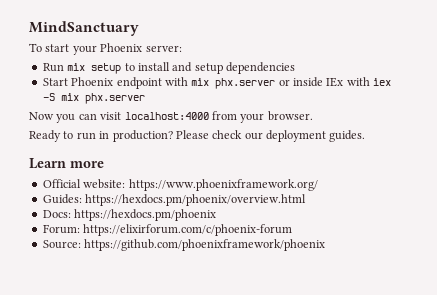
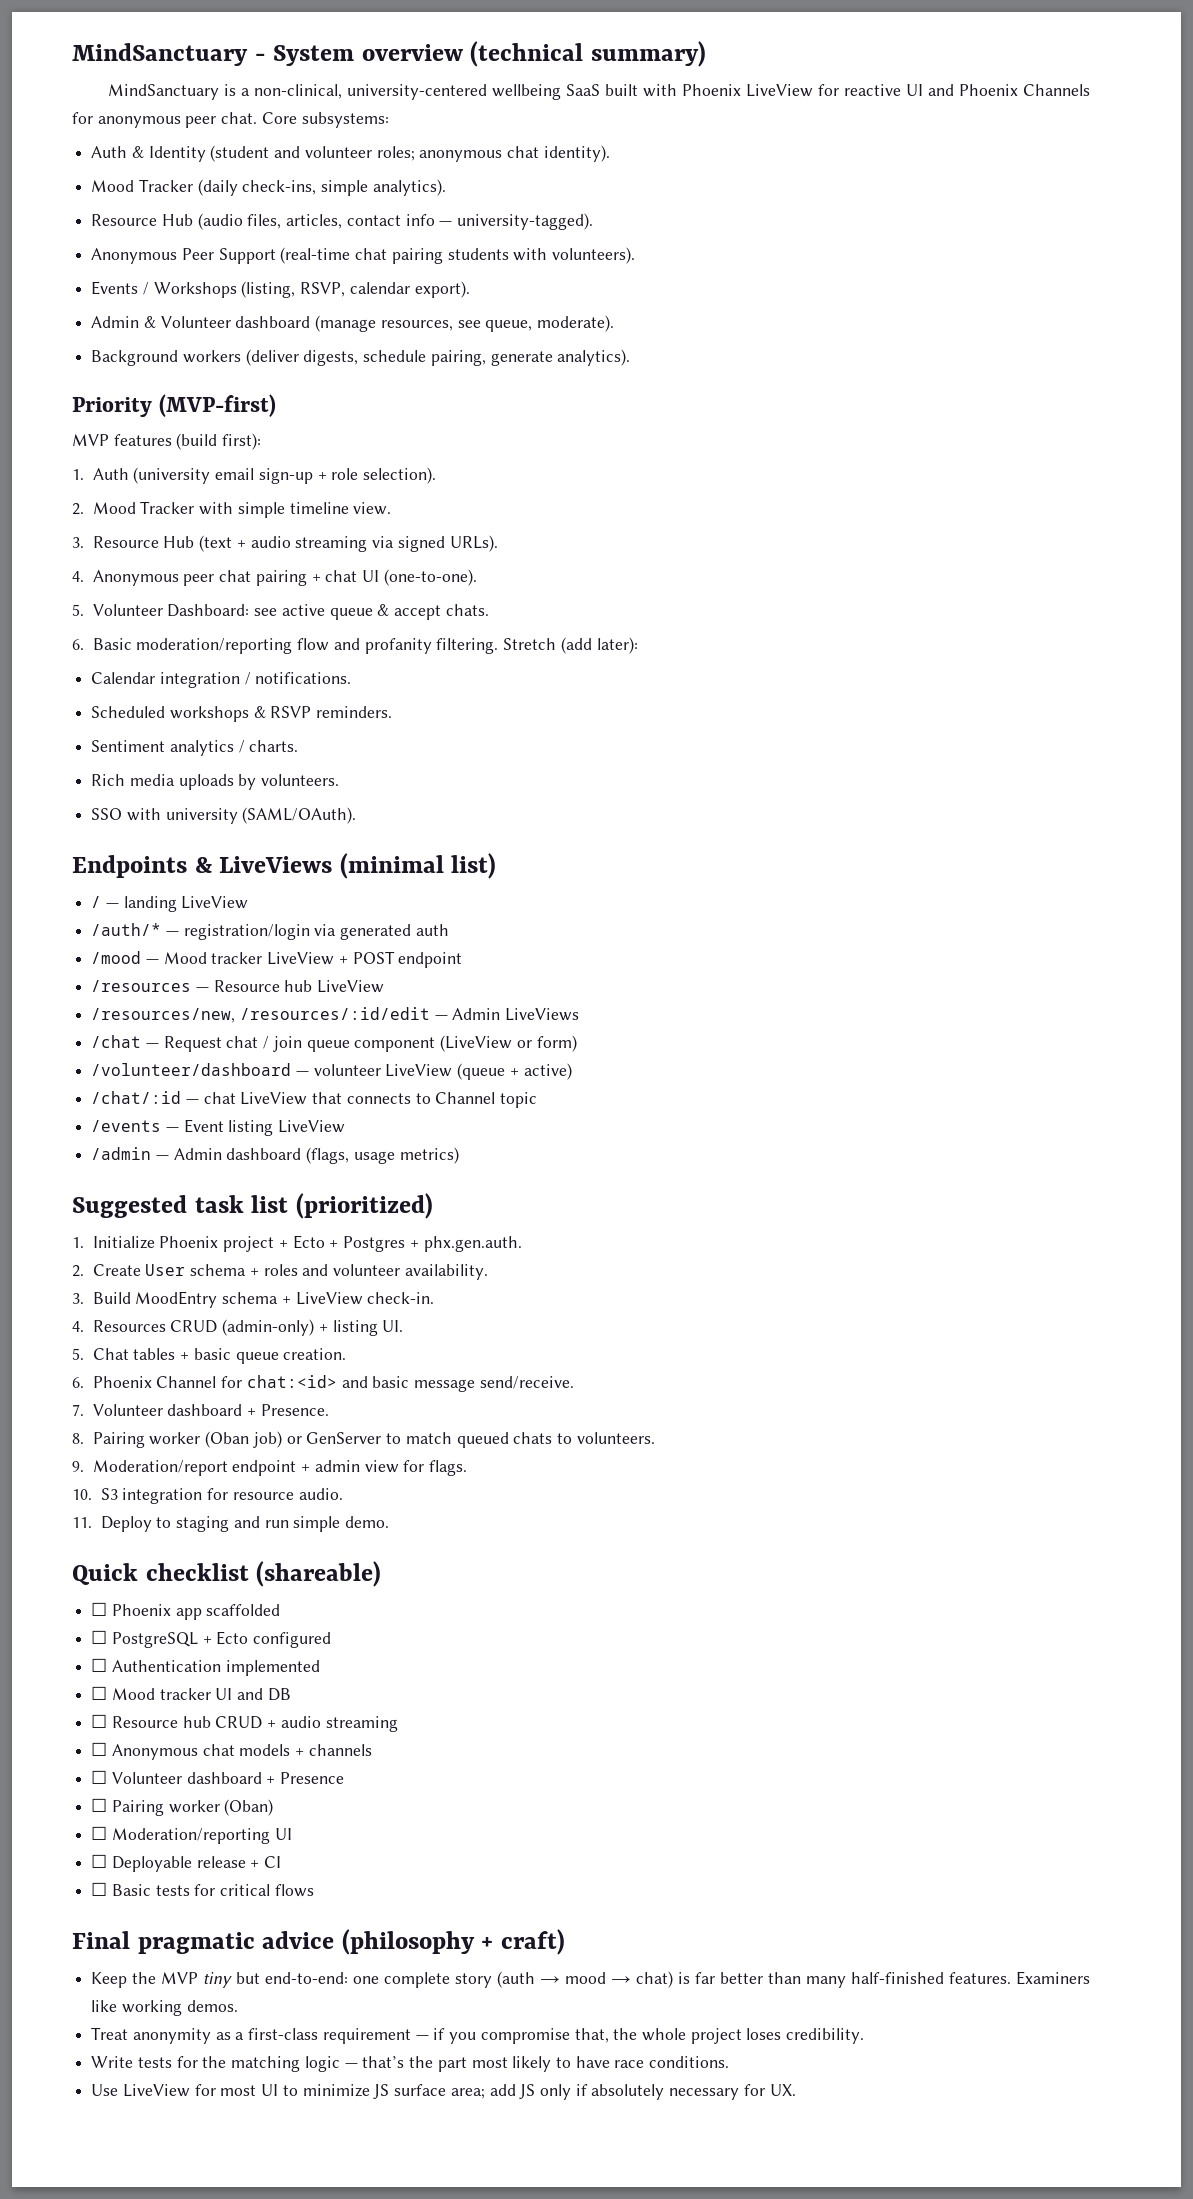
- MindSanctuary
- To start your Phoenix server:
- Run mix setup to install and setup dependencies
- Start Phoenix endpoint with mix phx.server or inside IEx with iex -S mix phx.server
- Now you can visit localhost:4000 from your browser.
- Ready to run in production? Please check our deployment guides.
- Learn more
- Official website: https://www.phoenixframework.org/
- Guides: https://hexdocs.pm/phoenix/overview.html
- Docs: https://hexdocs.pm/phoenix
- Forum: https://elixirforum.com/c/phoenix-forum
- Source: https://github.com/phoenixframework/phoenix
+ MindSanctuary - System overview (technical summary)
+ MindSanctuary is a non-clinical, university-centered wellbeing SaaS built with Phoenix LiveView for reactive UI and Phoenix Channels for anonymous peer chat. Core subsystems:
+ Auth & Identity (student and volunteer roles; anonymous chat identity).
+ Mood Tracker (daily check-ins, simple analytics).
+ Resource Hub (audio files, articles, contact info — university-tagged).
+ Anonymous Peer Support (real-time chat pairing students with volunteers).
+ Events / Workshops (listing, RSVP, calendar export).
+ Admin & Volunteer dashboard (manage resources, see queue, moderate).
+ Background workers (deliver digests, schedule pairing, generate analytics).
+ Priority (MVP-first)
+ MVP features (build first):
+ 1. Auth (university email sign-up + role selection).
+ 2. Mood Tracker with simple timeline view.
+ 3. Resource Hub (text + audio streaming via signed URLs).
+ 4. Anonymous peer chat pairing + chat UI (one-to-one).
+ 5. Volunteer Dashboard: see active queue & accept chats.
+ 6. Basic moderation/reporting flow and profanity filtering. Stretch (add later):
+ Calendar integration / notifications.
+ Scheduled workshops & RSVP reminders.
+ Sentiment analytics / charts.
+ Rich media uploads by volunteers.
+ SSO with university (SAML/OAuth).
+ Endpoints & LiveViews (minimal list)
+ / — landing LiveView
+ /auth/* — registration/login via generated auth
+ /mood — Mood tracker LiveView + POST endpoint
+ /resources — Resource hub LiveView
+ /resources/new, /resources/:id/edit — Admin LiveViews
+ /chat — Request chat / join queue component (LiveView or form)
+ /volunteer/dashboard — volunteer LiveView (queue + active)
+ /chat/:id — chat LiveView that connects to Channel topic
+ /events — Event listing LiveView
+ /admin — Admin dashboard (flags, usage metrics)
+ Suggested task list (prioritized)
+ 1. Initialize Phoenix project + Ecto + Postgres + phx.gen.auth.
+ 2. Create User schema + roles and volunteer availability.
+ 3. Build MoodEntry schema + LiveView check-in.
+ 4. Resources CRUD (admin-only) + listing UI.
+ 5. Chat tables + basic queue creation.
+ 6. Phoenix Channel for chat:<id> and basic message send/receive.
+ 7. Volunteer dashboard + Presence.
+ 8. Pairing worker (Oban job) or GenServer to match queued chats to volunteers.
+ 9. Moderation/report endpoint + admin view for flags.
+ 10. S3 integration for resource audio.
+ 11. Deploy to staging and run simple demo.
+ Quick checklist (shareable)
+ ☐ Phoenix app scaffolded
+ ☐ PostgreSQL + Ecto configured
+ ☐ Authentication implemented
+ ☐ Mood tracker UI and DB
+ ☐ Resource hub CRUD + audio streaming
+ ☐ Anonymous chat models + channels
+ ☐ Volunteer dashboard + Presence
+ ☐ Pairing worker (Oban)
+ ☐ Moderation/reporting UI
+ ☐ Deployable release + CI
+ ☐ Basic tests for critical flows
+ Final pragmatic advice (philosophy + craft)
+ Keep the MVP tiny but end-to-end: one complete story (auth → mood → chat) is far better than many half-finished features. Examiners like working demos.
+ Treat anonymity as a first-class requirement — if you compromise that, the whole project loses credibility.
+ Write tests for the matching logic — that’s the part most likely to have race conditions.
+ Use LiveView for most UI to minimize JS surface area; add JS only if absolutely necessary for UX.

